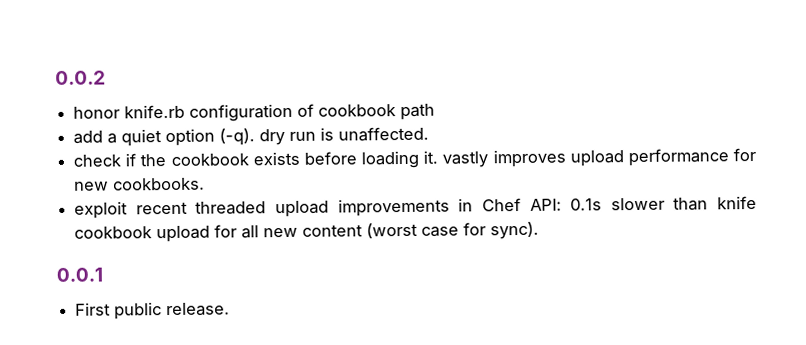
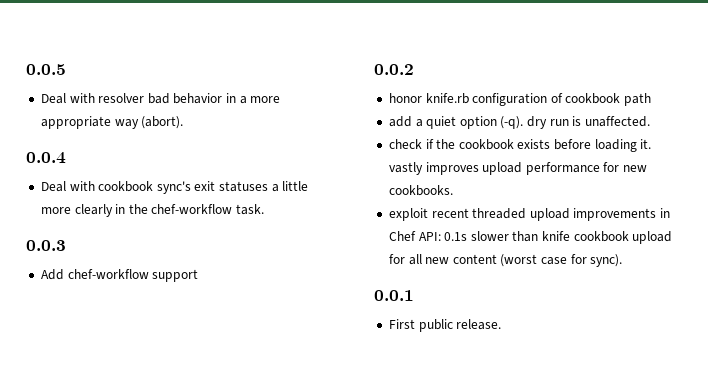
+ 0.0.5
+ Deal with resolver bad behavior in a more appropriate way (abort).
+ 0.0.4
+ Deal with cookbook sync's exit statuses a little more clearly in the chef-workflow task.
+ 0.0.3
+ Add chef-workflow support

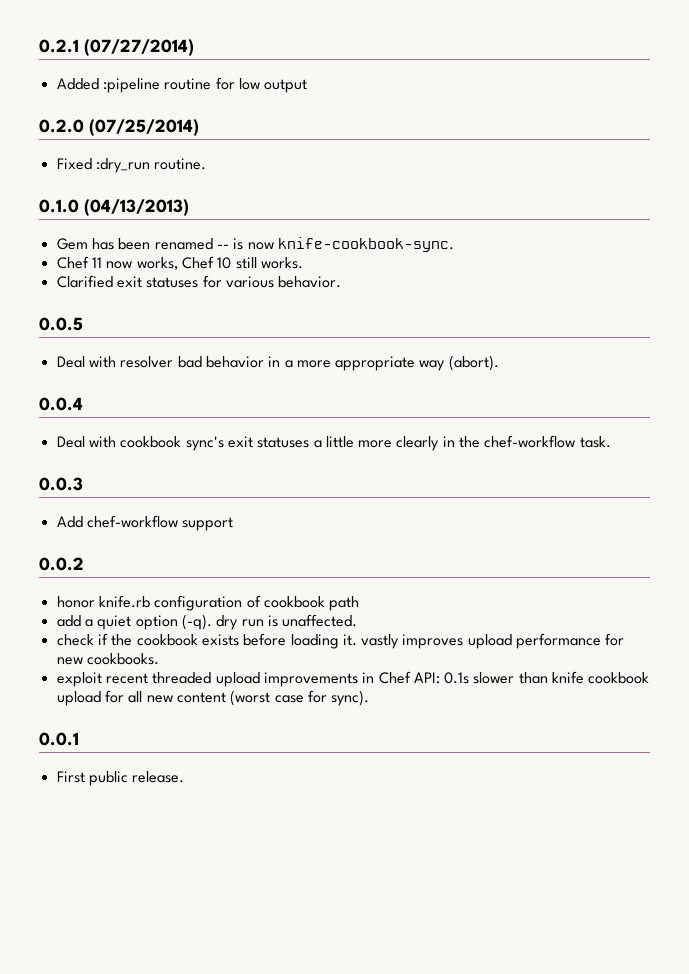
+ 0.2.1 (07/27/2014)
+ Added :pipeline routine for low output
+ 0.2.0 (07/25/2014)
+ Fixed :dry_run routine.
+ 0.1.0 (04/13/2013)
+ Gem has been renamed -- is now knife-cookbook-sync.
+ Chef 11 now works, Chef 10 still works.
+ Clarified exit statuses for various behavior.

